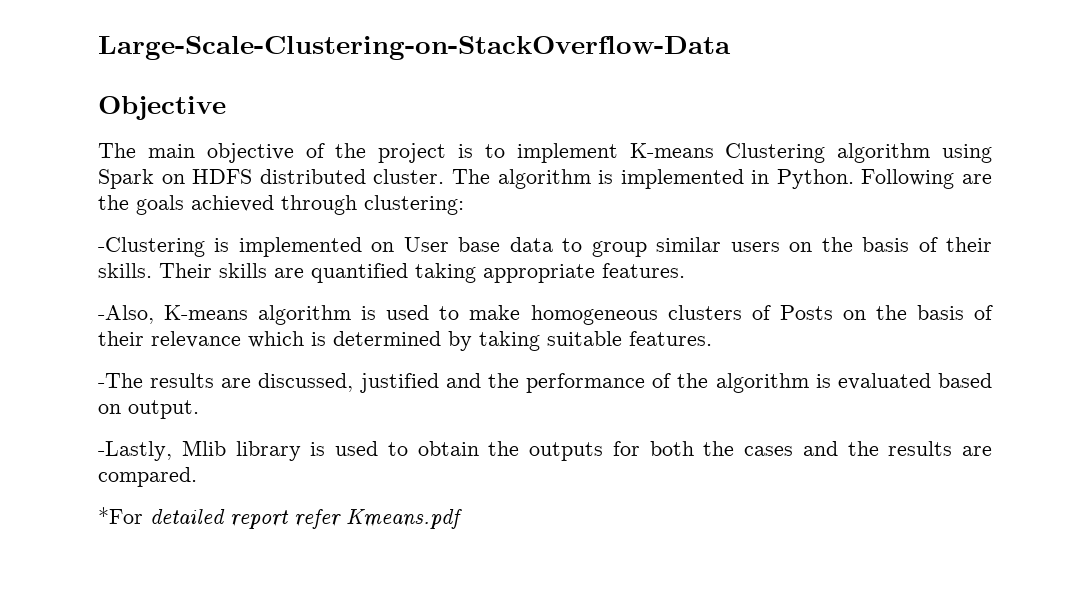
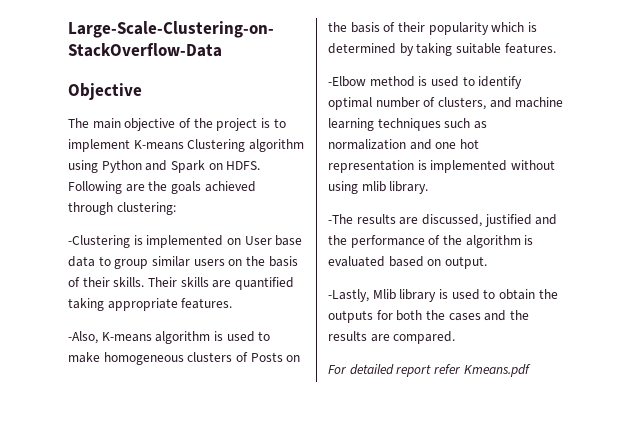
- The main objective of the project is to implement K-means Clustering algorithm using Spark on HDFS distributed cluster. The algorithm is implemented in Python.
+ The main objective of the project is to implement K-means Clustering algorithm using Python and Spark on HDFS.
- -Also, K-means algorithm is used to make homogeneous clusters of Posts on the basis of their relevance which is determined by taking suitable features.
+ -Also, K-means algorithm is used to make homogeneous clusters of Posts on the basis of their popularity which is determined by taking suitable features.
+ -Elbow method is used to identify optimal number of clusters, and machine learning techniques such as normalization and one hot representation is implemented without using mlib library.
- *For detailed report refer Kmeans.pdf
+ For detailed report refer Kmeans.pdf

